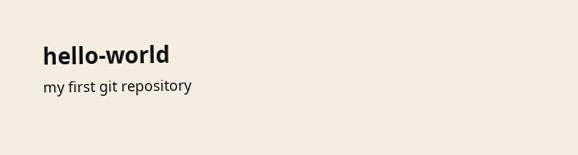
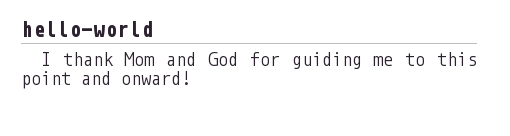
- my first git repository
+ I thank Mom and God for guiding me to this point and onward!

